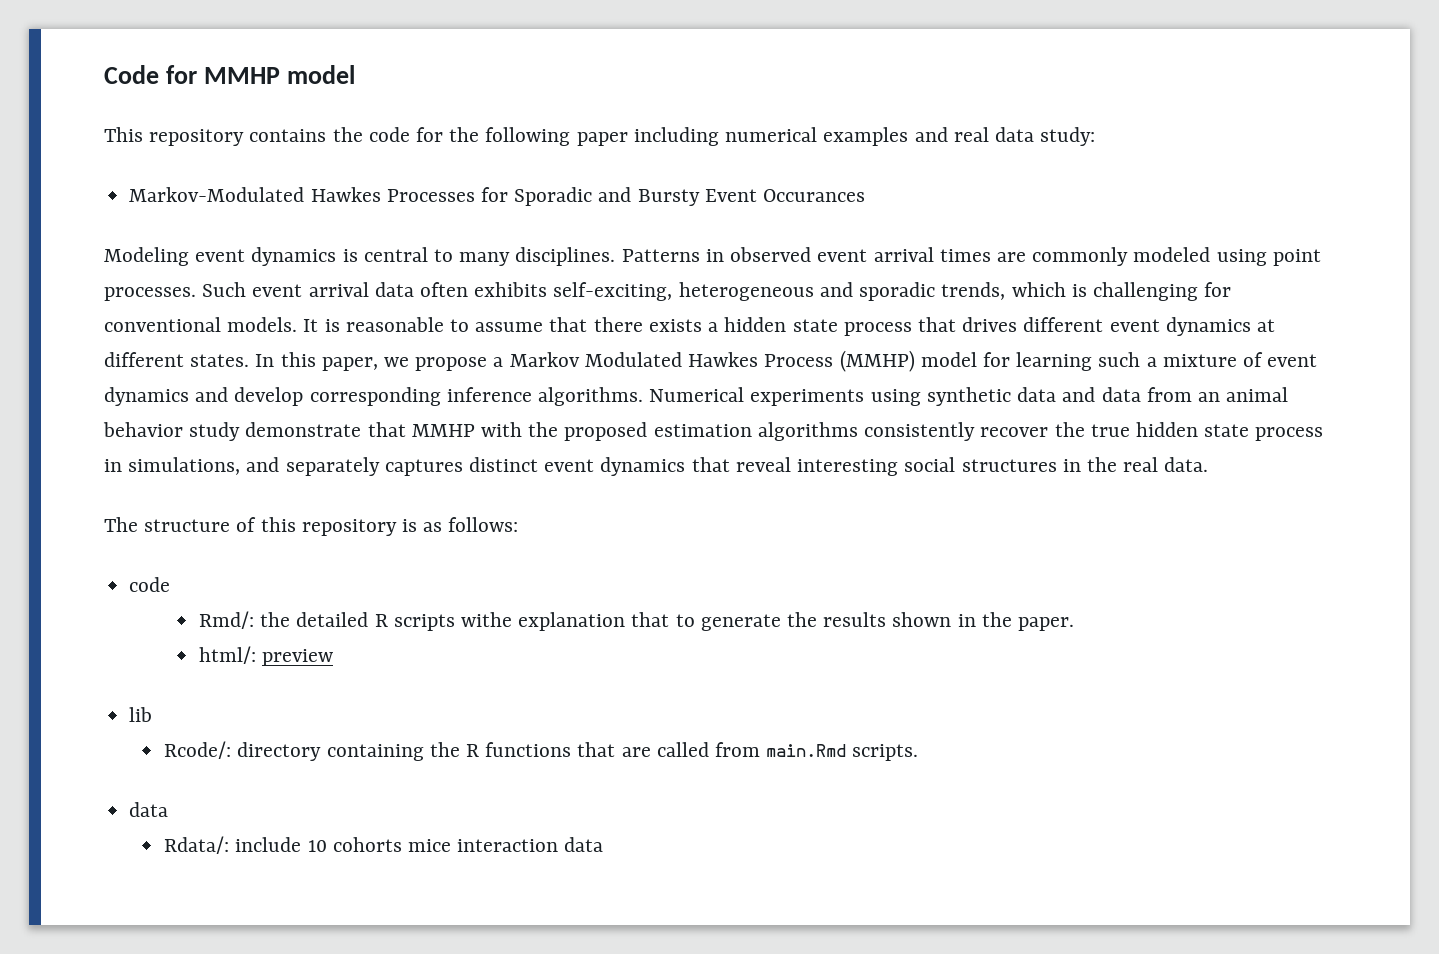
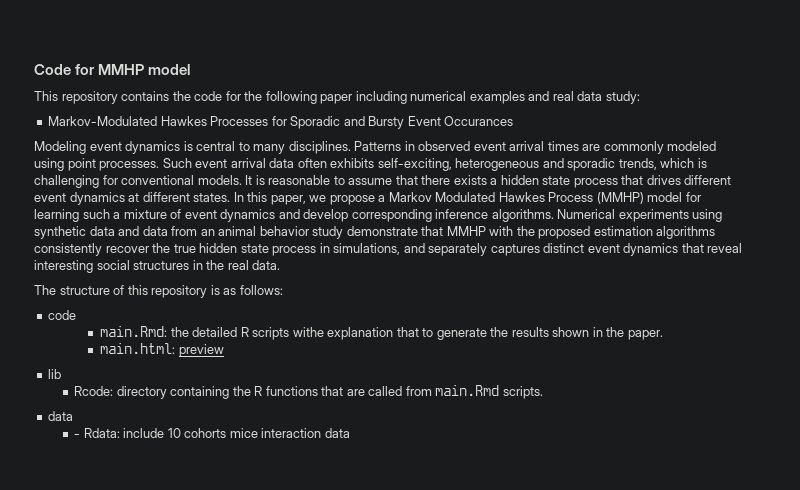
- Rmd/: the detailed R scripts withe explanation that to generate the results shown in the paper.
+ main.Rmd: the detailed R scripts withe explanation that to generate the results shown in the paper.
- html/: preview
+ main.html: preview
- Rcode/: directory containing the R functions that are called from main.Rmd scripts.
+ Rcode: directory containing the R functions that are called from main.Rmd scripts.
- Rdata/: include 10 cohorts mice interaction data
+ - Rdata: include 10 cohorts mice interaction data

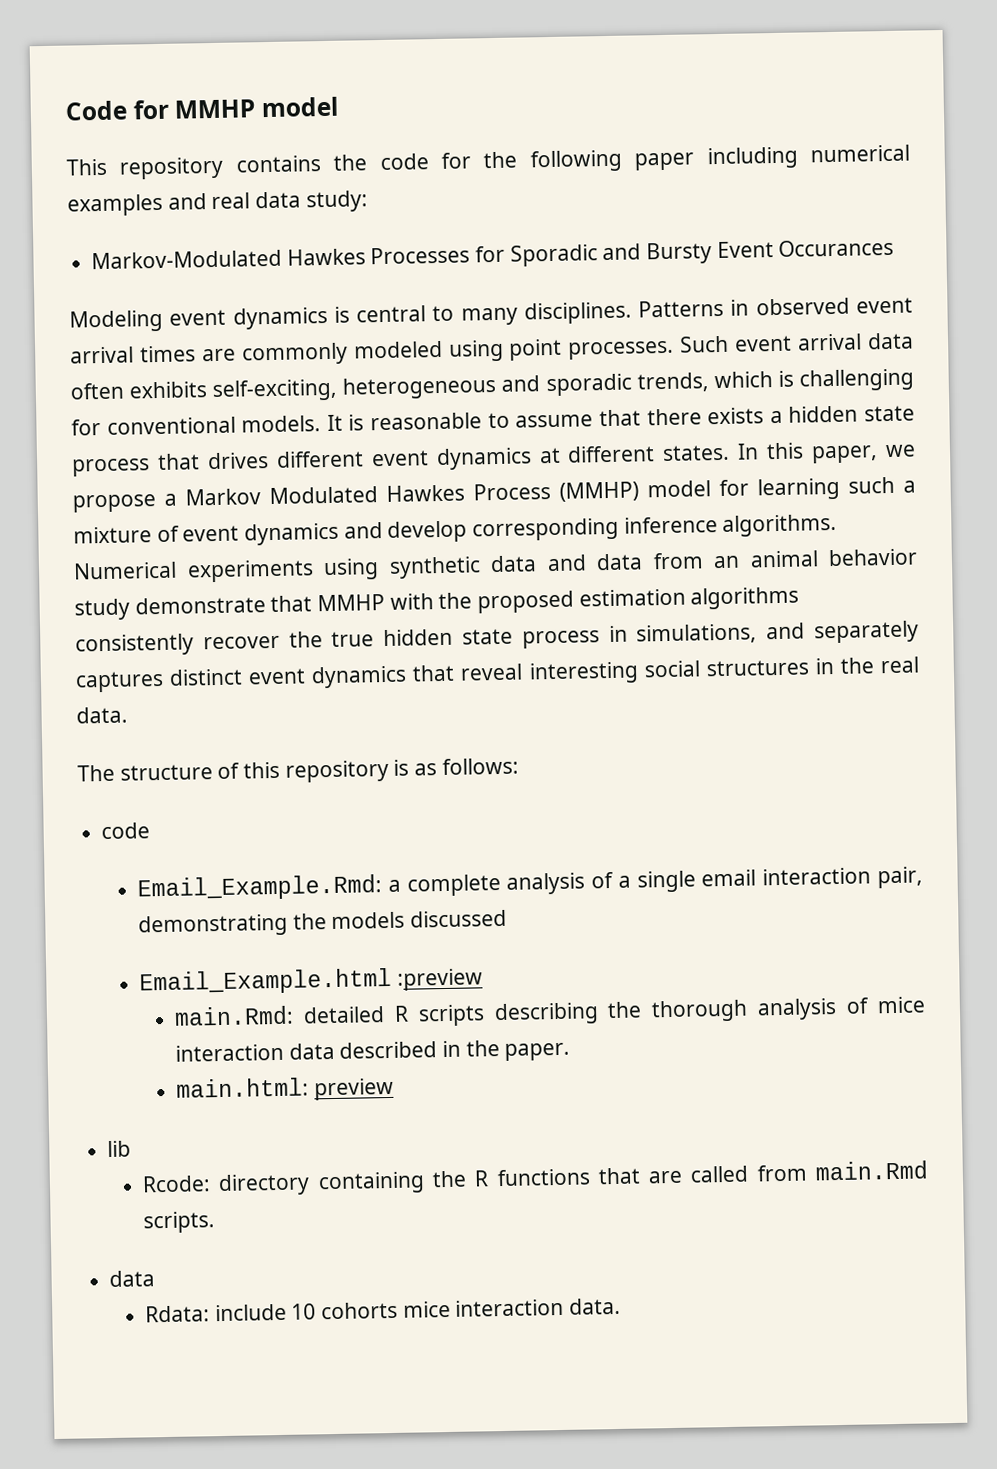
+ Email_Example.Rmd: a complete analysis of a single email interaction pair, demonstrating the models discussed
+ Email_Example.html :preview
- main.Rmd: the detailed R scripts withe explanation that to generate the results shown in the paper.
+ main.Rmd: detailed R scripts describing the thorough analysis of mice interaction data described in the paper.
- - Rdata: include 10 cohorts mice interaction data
+ Rdata: include 10 cohorts mice interaction data.

